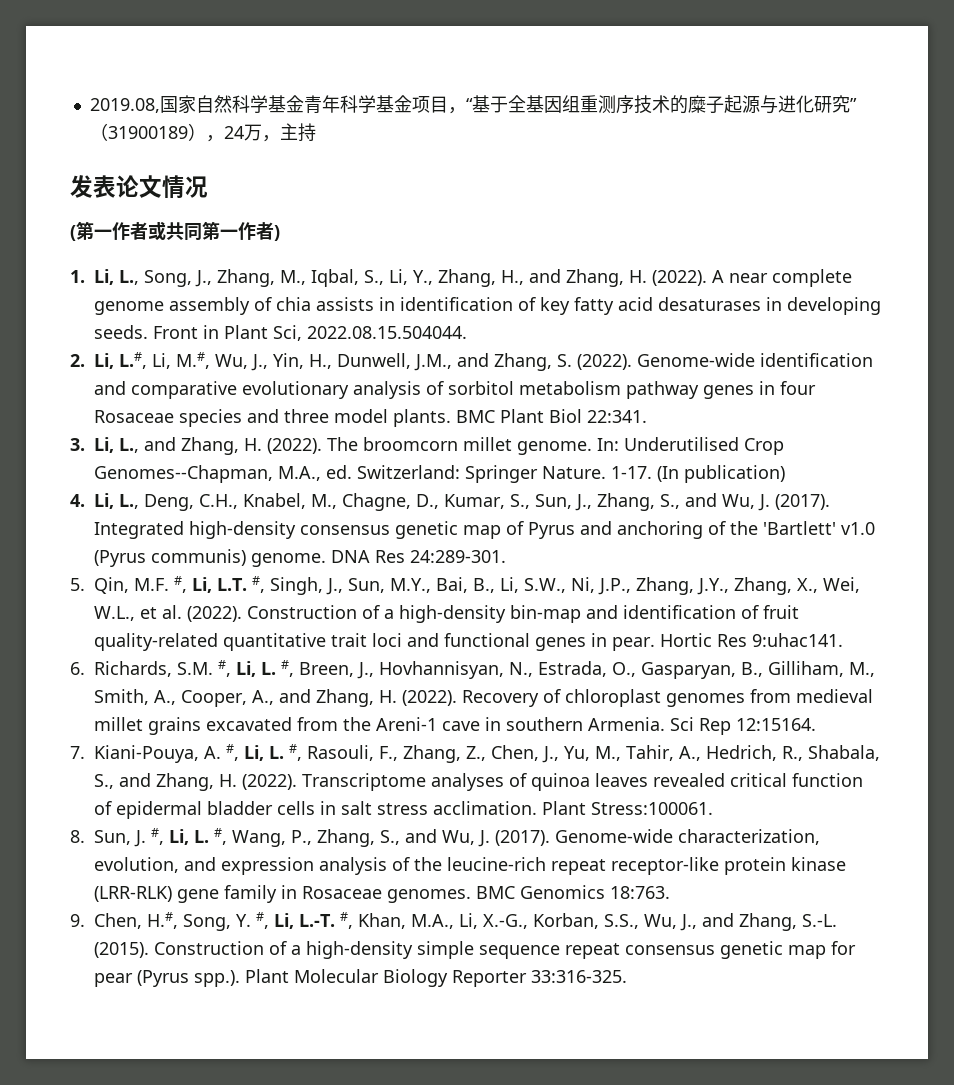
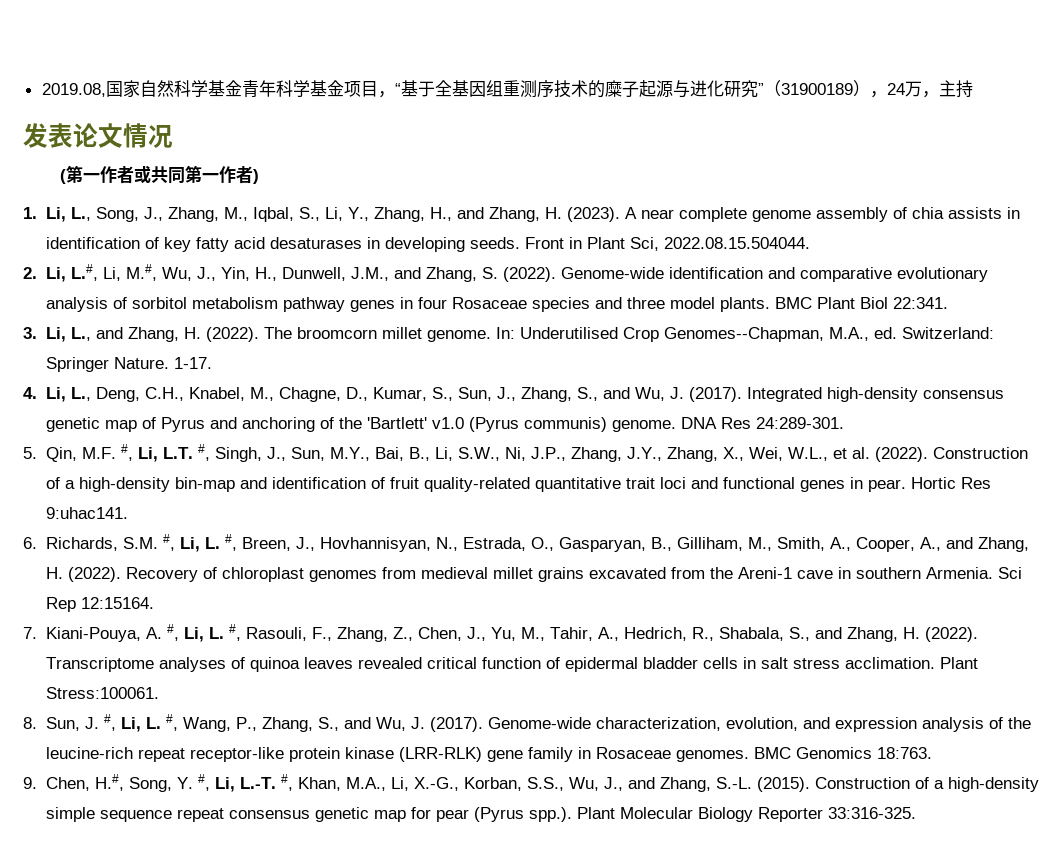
- 1. Li, L., Song, J., Zhang, M., Iqbal, S., Li, Y., Zhang, H., and Zhang, H. (2022).
+ 1. Li, L., Song, J., Zhang, M., Iqbal, S., Li, Y., Zhang, H., and Zhang, H. (2023).
- (In publication)

